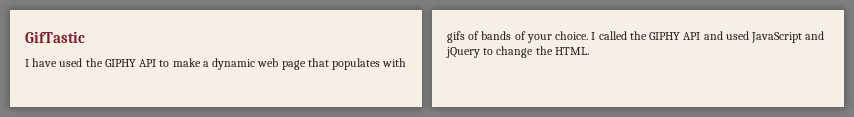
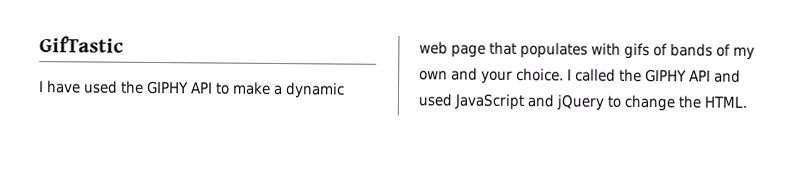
- I have used the GIPHY API to make a dynamic web page that populates with gifs of bands of your choice.
+ I have used the GIPHY API to make a dynamic web page that populates with gifs of bands of my own and your choice.

